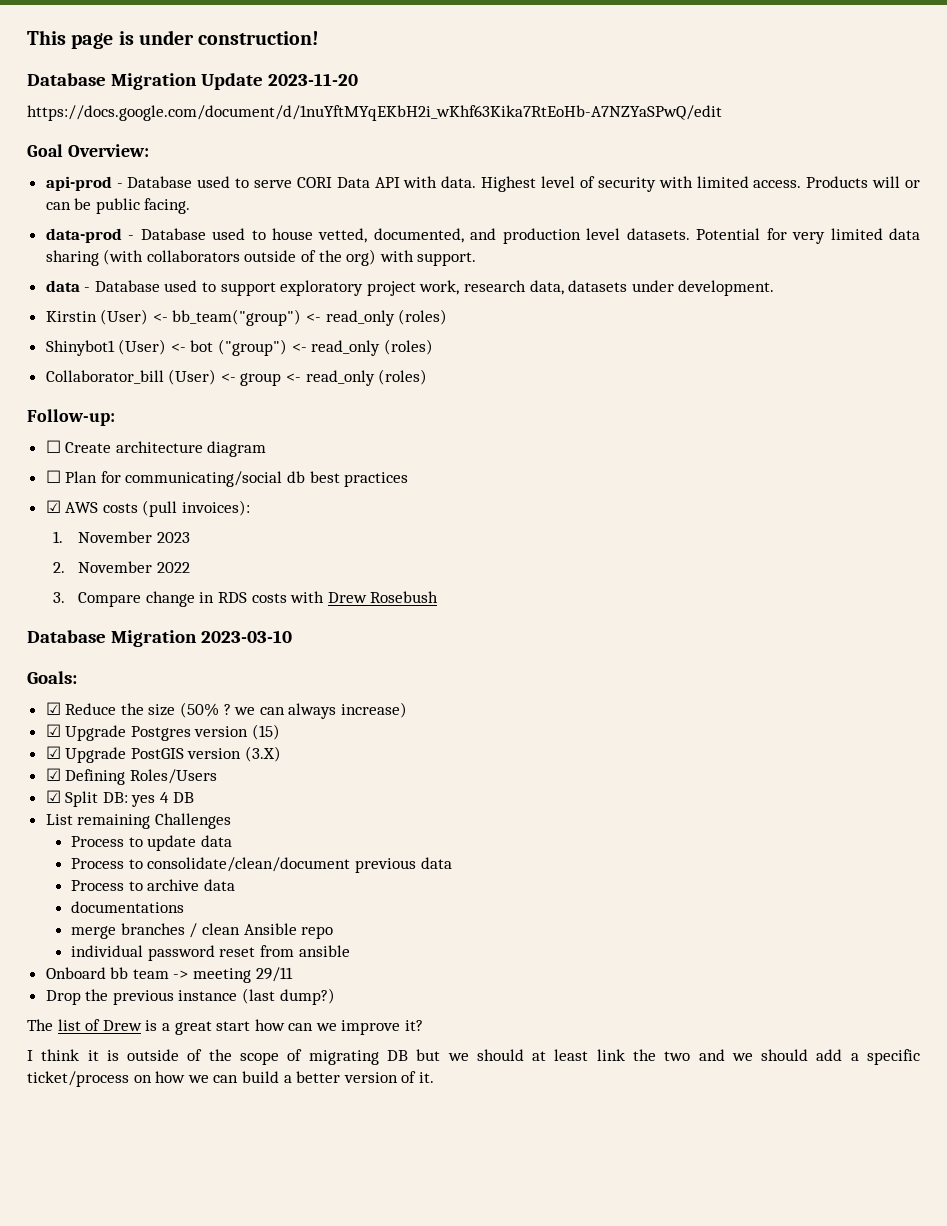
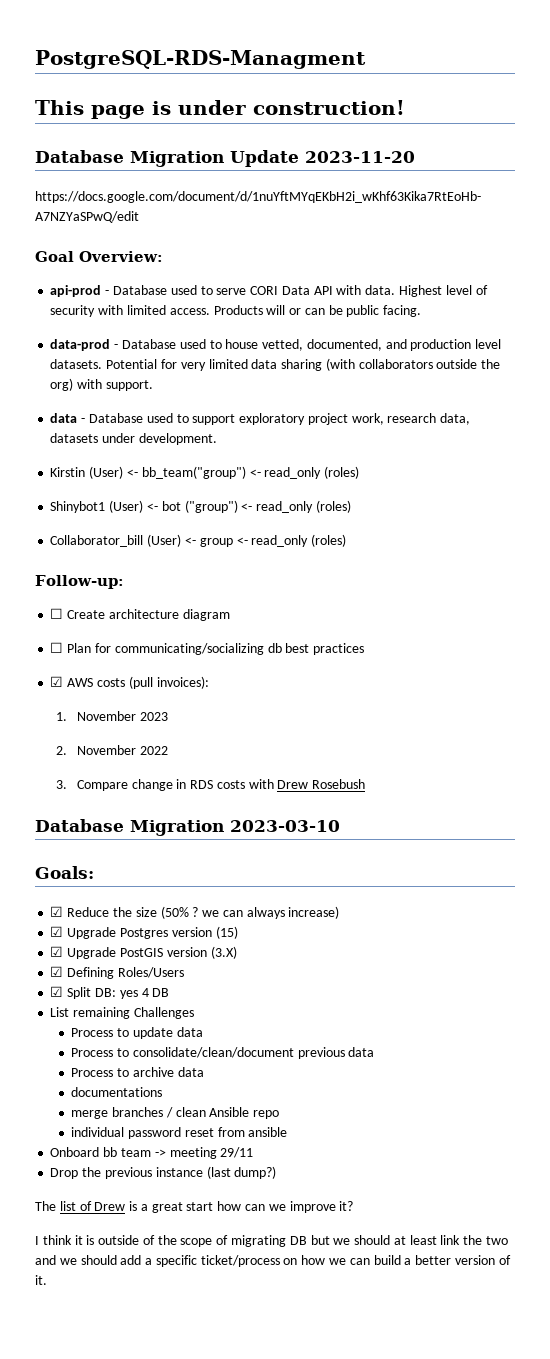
+ PostgreSQL-RDS-Managment
- Potential for very limited data sharing (with collaborators outside of the org) with support.
+ Potential for very limited data sharing (with collaborators outside the org) with support.
- ☐ Plan for communicating/social db best practices
+ ☐ Plan for communicating/socializing db best practices

